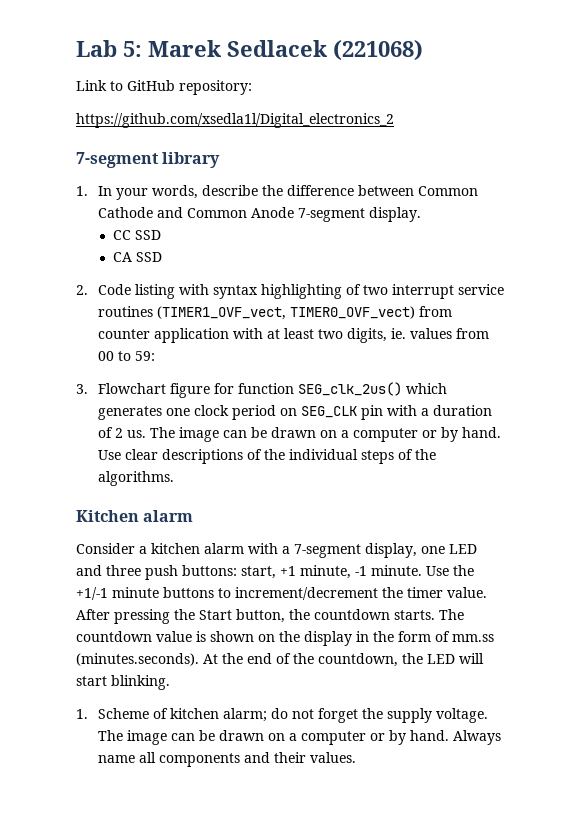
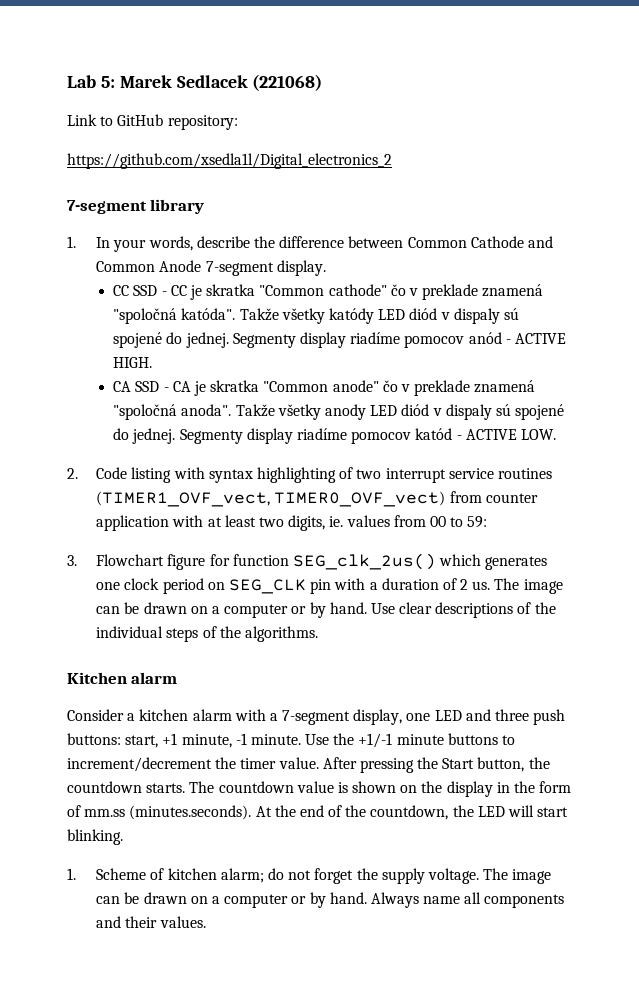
- CC SSD
- CA SSD
+ CC SSD - CC je skratka "Common cathode" čo v preklade znamená "spoločná katóda". Takže všetky katódy LED diód v dispaly sú spojené do jednej. Segmenty display riadíme pomocov anód - ACTIVE HIGH.
+ CA SSD - CA je skratka "Common anode" čo v preklade znamená "spoločná anoda". Takže všetky anody LED diód v dispaly sú spojené do jednej. Segmenty display riadíme pomocov katód - ACTIVE LOW.

